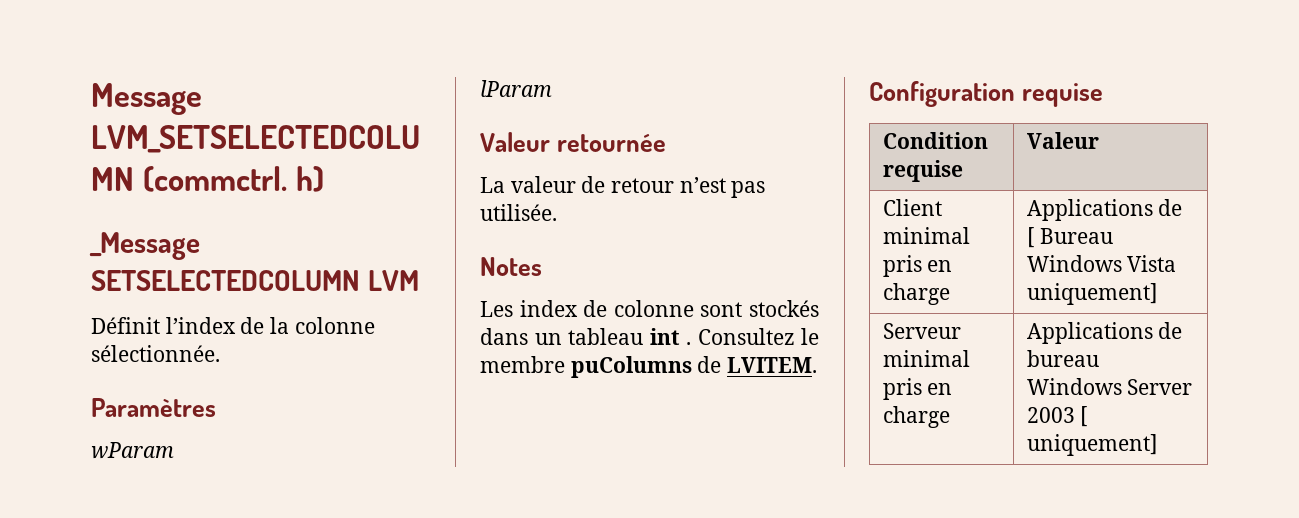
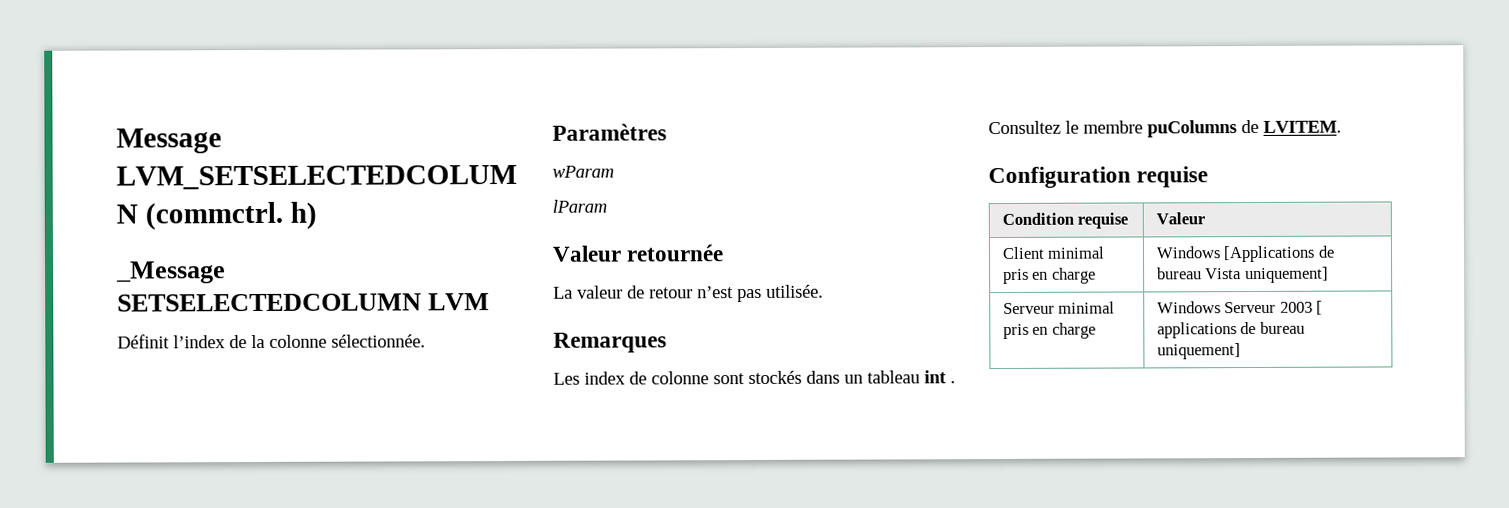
- Notes
+ Remarques
- Client minimal pris en charge | Applications de [ Bureau Windows Vista uniquement]
+ Client minimal pris en charge | Windows [Applications de bureau Vista uniquement]
- Serveur minimal pris en charge | Applications de bureau Windows Server 2003 [ uniquement]
+ Serveur minimal pris en charge | Windows Serveur 2003 [ applications de bureau uniquement]

